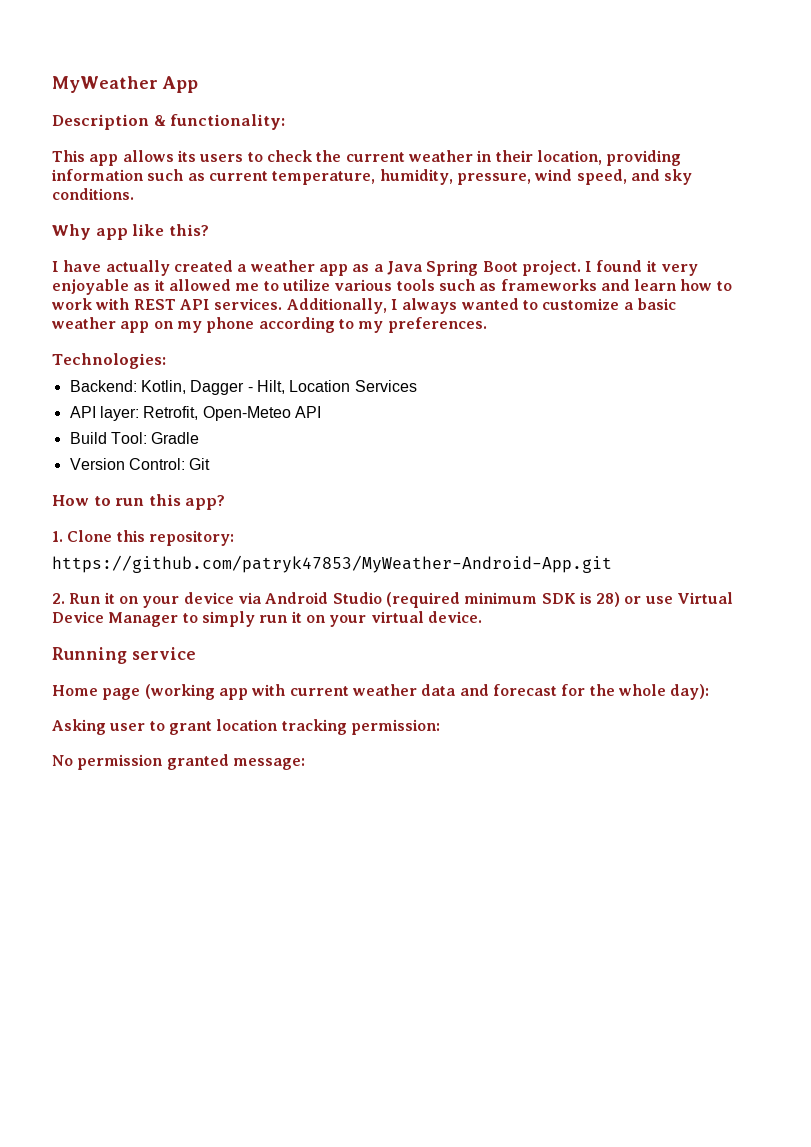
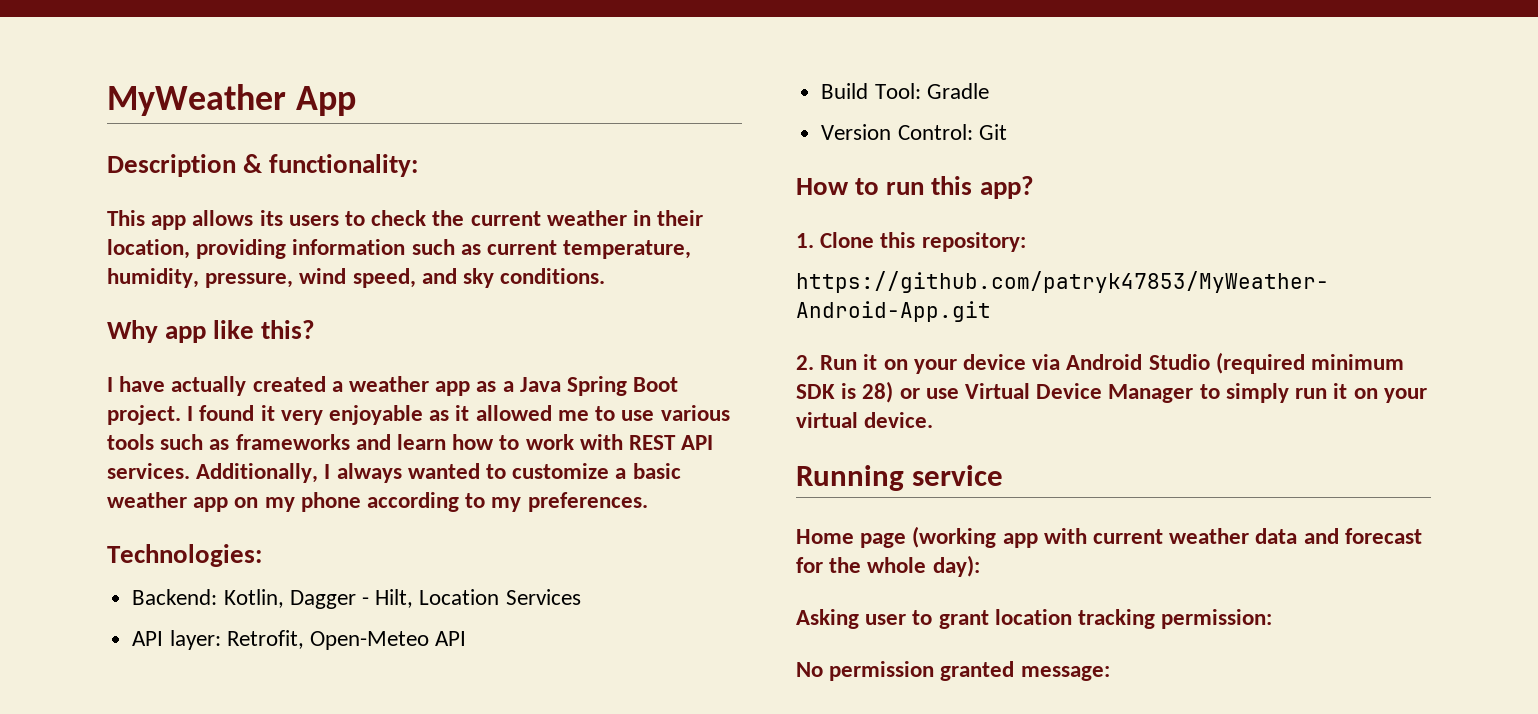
- I found it very enjoyable as it allowed me to utilize various tools such as frameworks and learn how to work with REST API services.
+ I found it very enjoyable as it allowed me to use various tools such as frameworks and learn how to work with REST API services.

